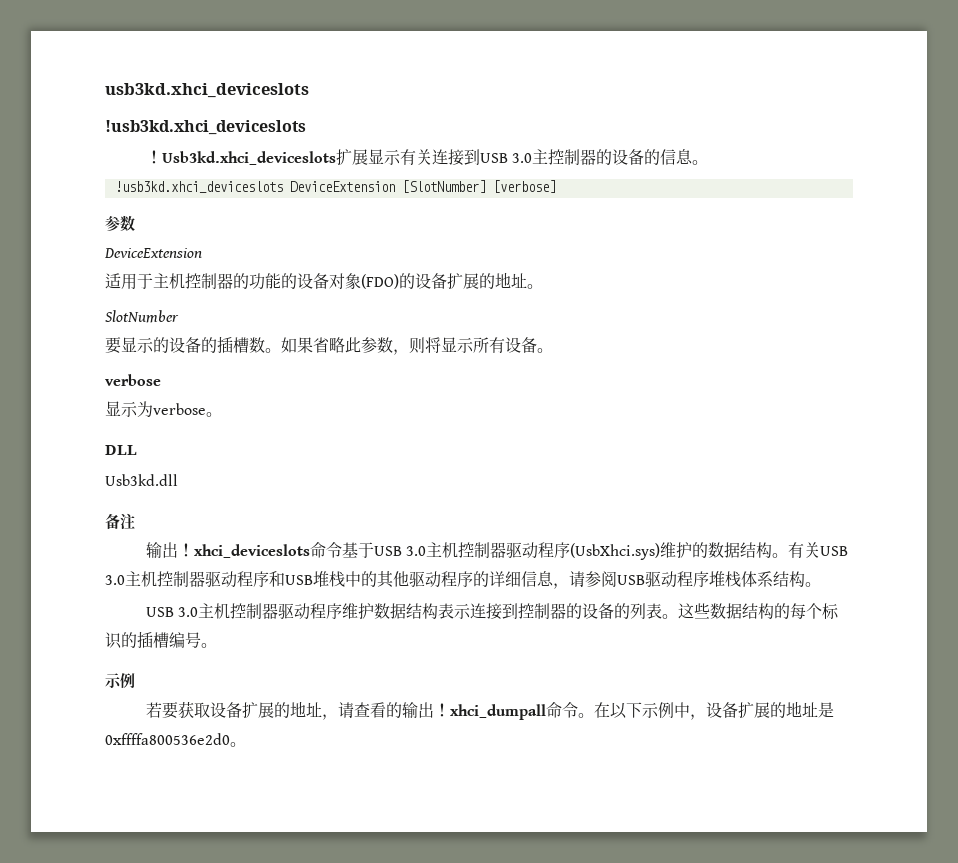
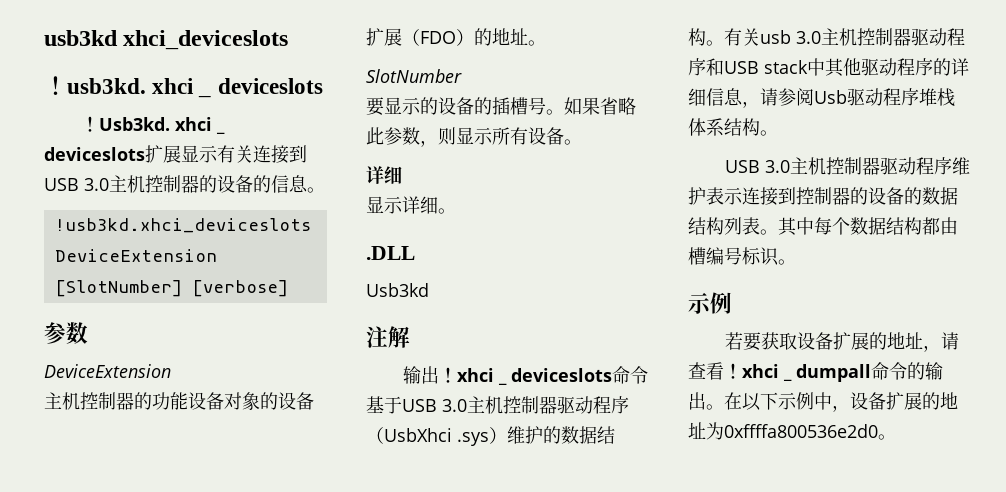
- usb3kd.xhci_deviceslots
- !usb3kd.xhci_deviceslots
- ！Usb3kd.xhci_deviceslots扩展显示有关连接到USB 3.0主控制器的设备的信息。
+ usb3kd xhci_deviceslots
+ ！usb3kd. xhci _ deviceslots
+ ！Usb3kd. xhci _ deviceslots扩展显示有关连接到USB 3.0主机控制器的设备的信息。
- 适用于主机控制器的功能的设备对象(FDO)的设备扩展的地址。
+ 主机控制器的功能设备对象的设备扩展（FDO）的地址。
- 要显示的设备的插槽数。
+ 要显示的设备的插槽号。
- 如果省略此参数，则将显示所有设备。
- verbose
- 显示为verbose。
- DLL
- Usb3kd.dll
- 备注
- 输出！xhci_deviceslots命令基于USB 3.0主机控制器驱动程序(UsbXhci.sys)维护的数据结构。
+ 如果省略此参数，则显示所有设备。
+ 详细
+ 显示详细。
+ .DLL
+ Usb3kd
+ 注解
+ 输出！xhci _ deviceslots命令基于USB 3.0主机控制器驱动程序（UsbXhci .sys）维护的数据结构。
- 有关USB 3.0主机控制器驱动程序和USB堆栈中的其他驱动程序的详细信息，请参阅USB驱动程序堆栈体系结构。
+ 有关usb 3.0主机控制器驱动程序和USB stack中其他驱动程序的详细信息，请参阅Usb驱动程序堆栈体系结构。
- USB 3.0主机控制器驱动程序维护数据结构表示连接到控制器的设备的列表。这些数据结构的每个标识的插槽编号。
+ USB 3.0主机控制器驱动程序维护表示连接到控制器的设备的数据结构列表。其中每个数据结构都由槽编号标识。
- 若要获取设备扩展的地址，请查看的输出！xhci_dumpall命令。
+ 若要获取设备扩展的地址，请查看！xhci _ dumpall命令的输出。
- 在以下示例中，设备扩展的地址是0xffffa800536e2d0。
+ 在以下示例中，设备扩展的地址为0xffffa800536e2d0。

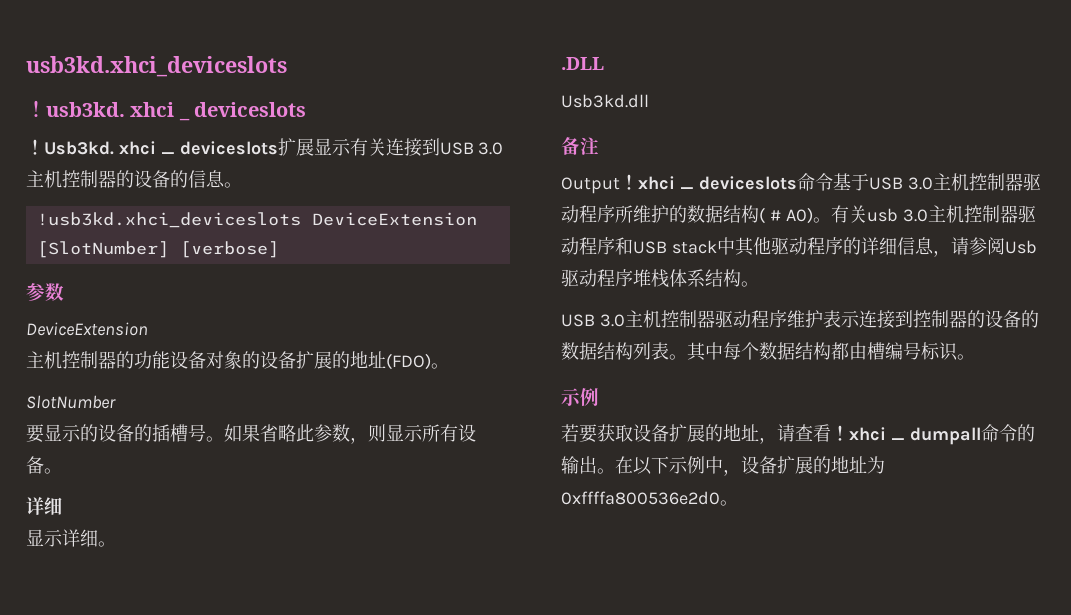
- usb3kd xhci_deviceslots
+ usb3kd.xhci_deviceslots
- 主机控制器的功能设备对象的设备扩展（FDO）的地址。
+ 主机控制器的功能设备对象的设备扩展的地址(FDO)。
- Usb3kd
- 注解
- 输出！xhci _ deviceslots命令基于USB 3.0主机控制器驱动程序（UsbXhci .sys）维护的数据结构。
+ Usb3kd.dll
+ 备注
+ Output！xhci _ deviceslots命令基于USB 3.0主机控制器驱动程序所维护的数据结构( # A0)。

